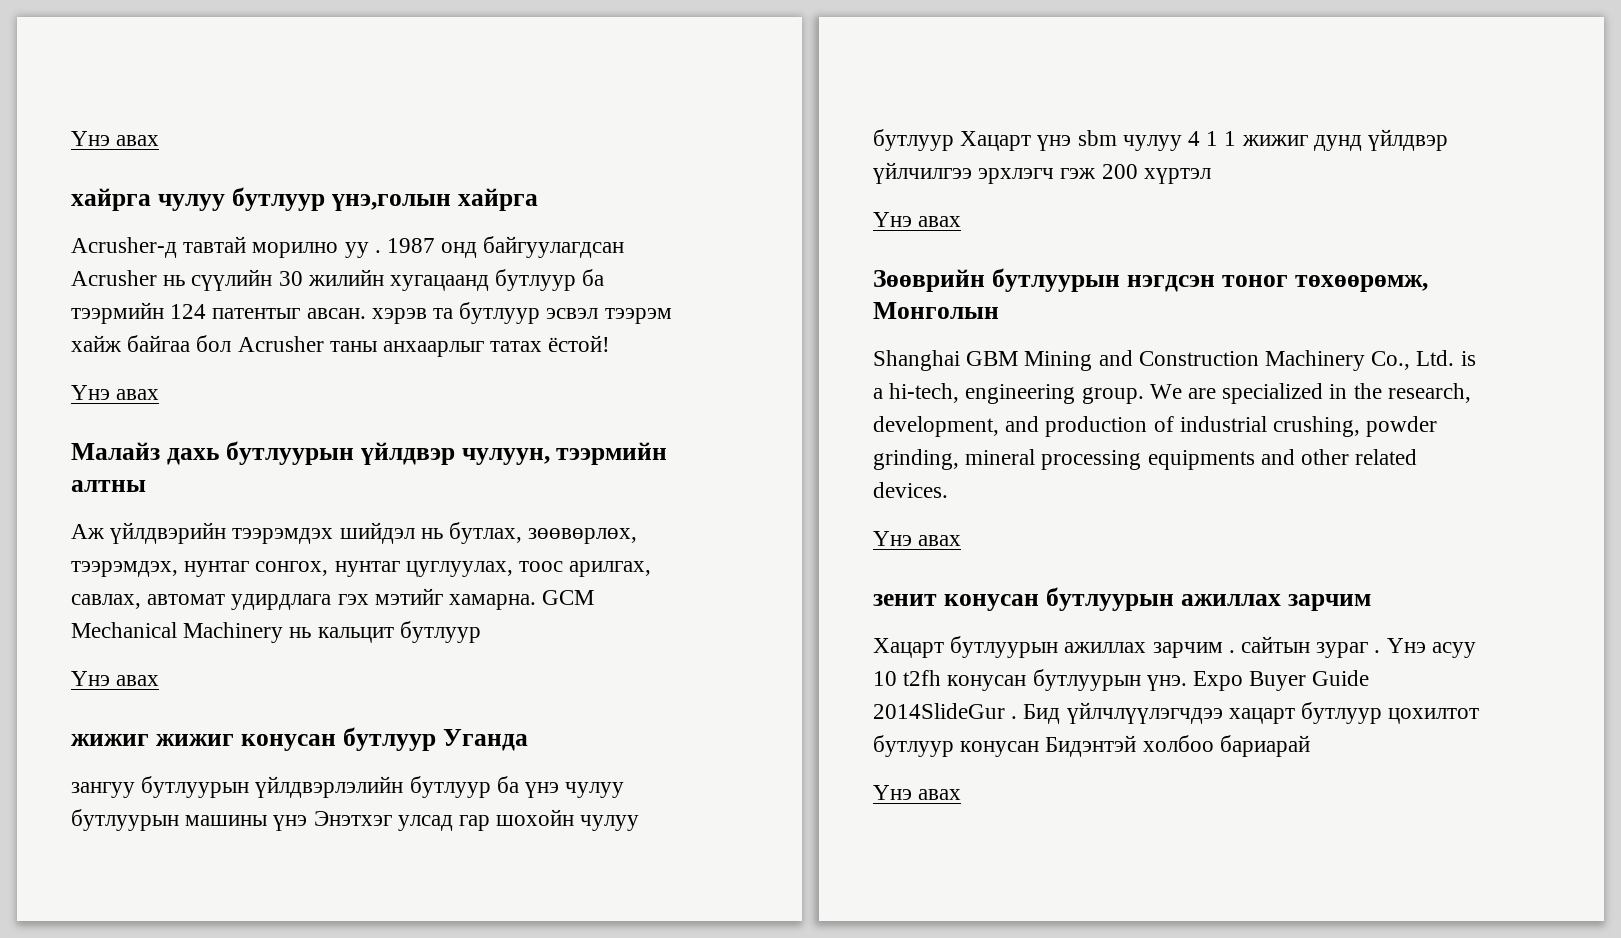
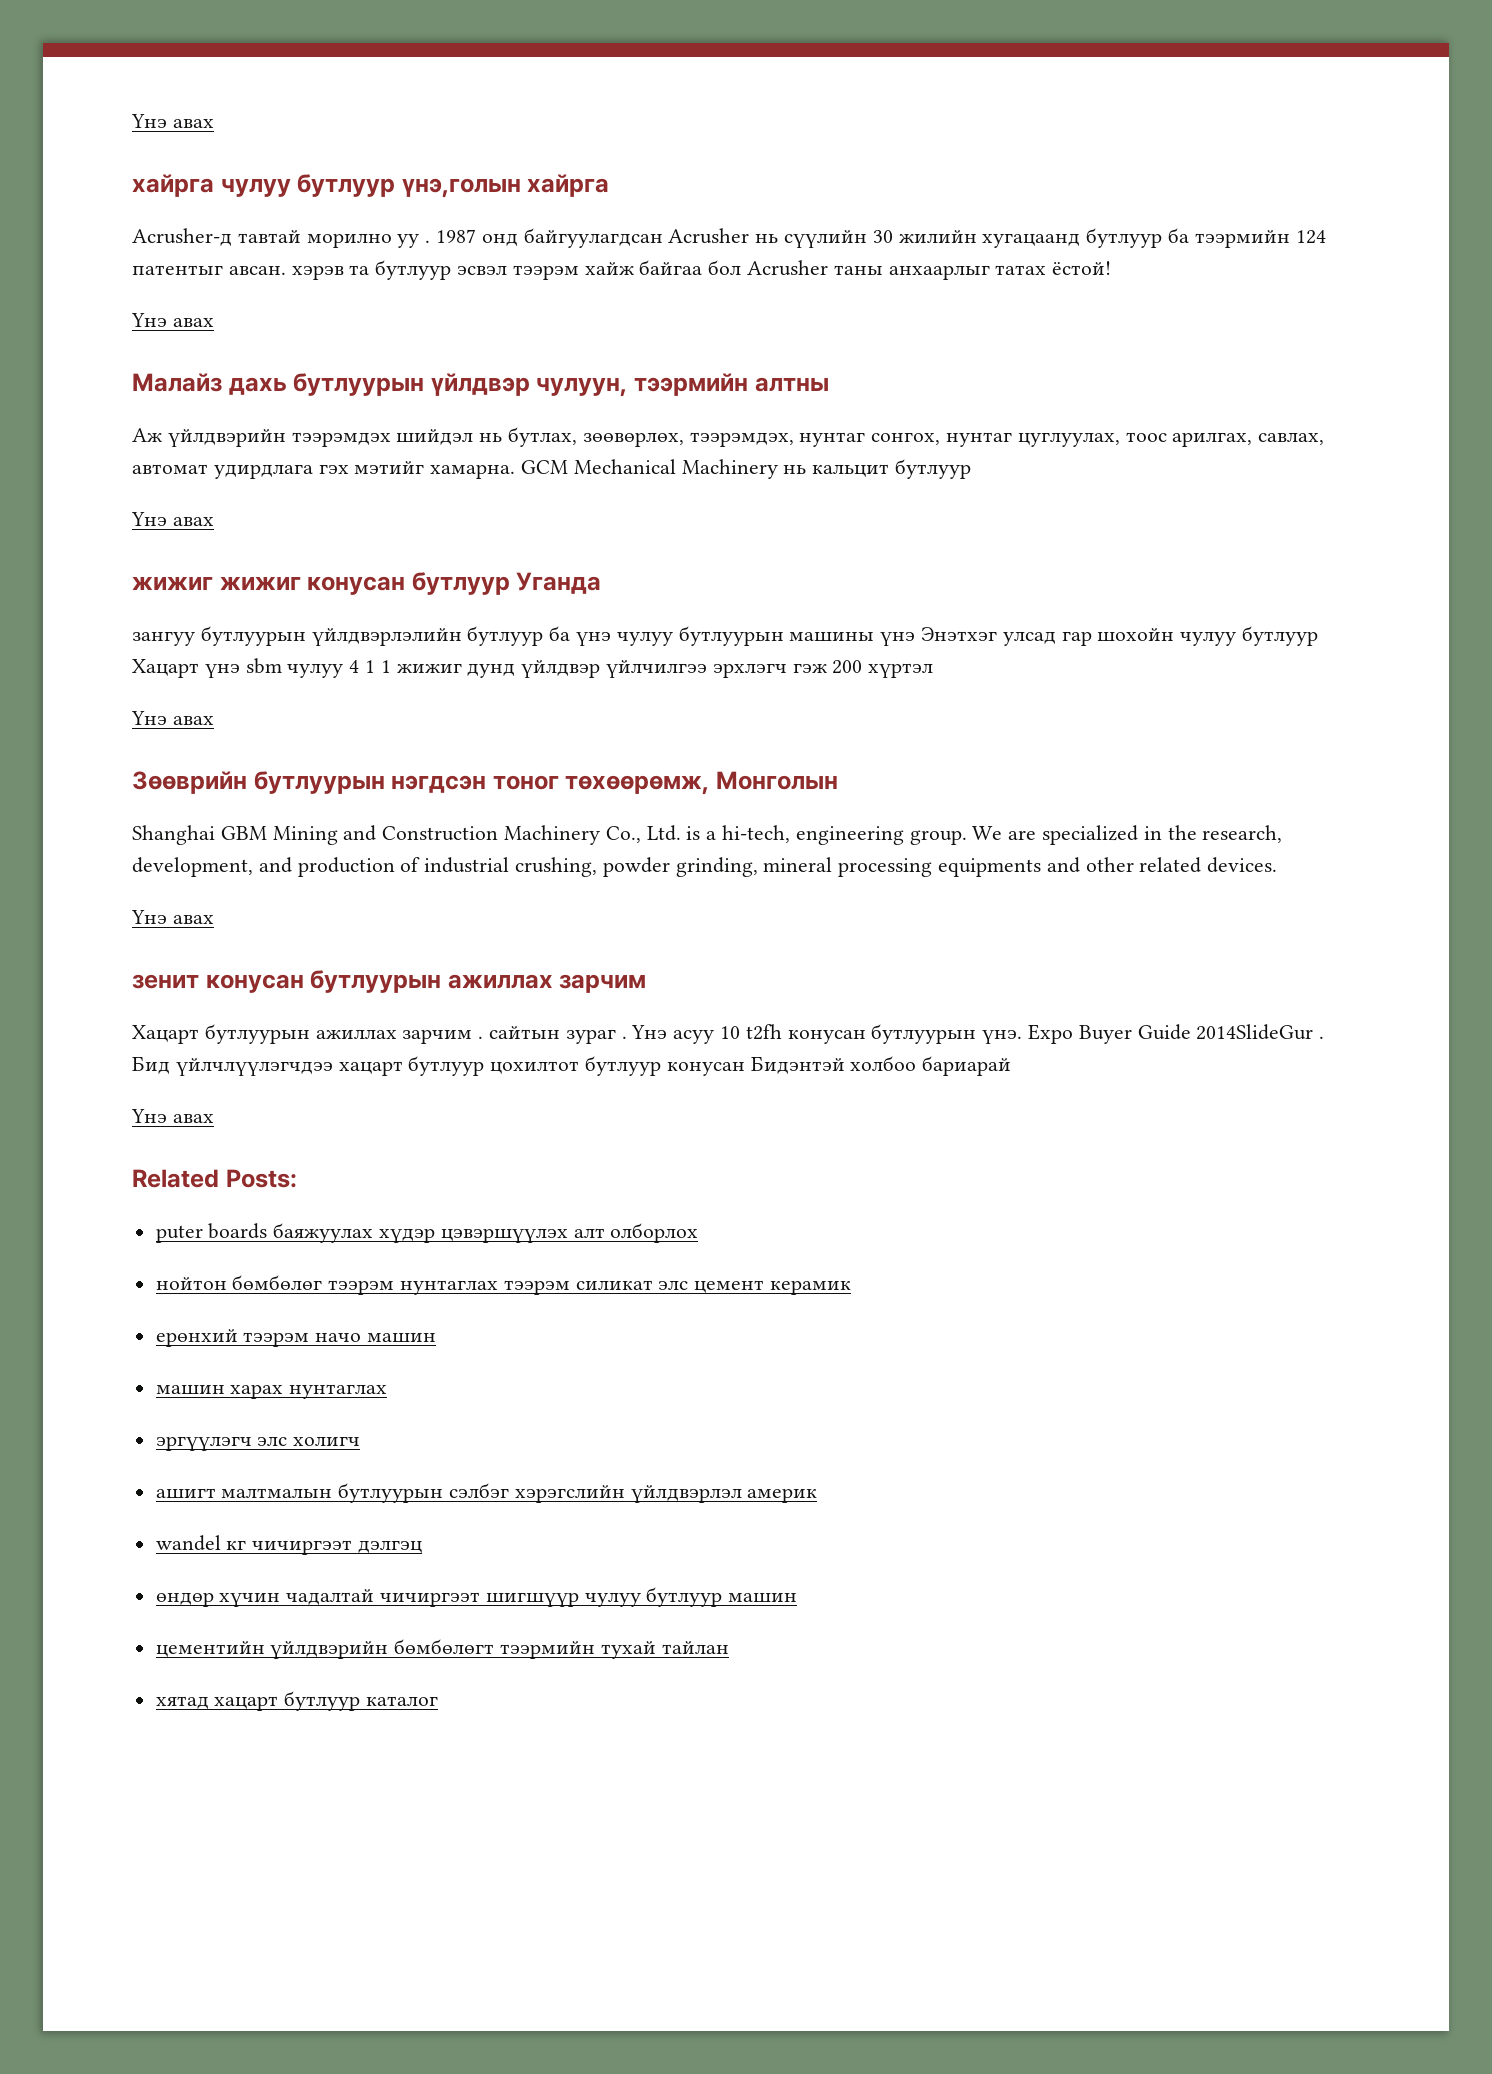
+ Related Posts:
+ puter boards баяжуулах хүдэр цэвэршүүлэх алт олборлох
+ нойтон бөмбөлөг тээрэм нунтаглах тээрэм силикат элс цемент керамик
+ ерөнхий тээрэм начо машин
+ машин харах нунтаглах
+ эргүүлэгч элс холигч
+ ашигт малтмалын бутлуурын сэлбэг хэрэгслийн үйлдвэрлэл америк
+ wandel кг чичиргээт дэлгэц
+ өндөр хүчин чадалтай чичиргээт шигшүүр чулуу бутлуур машин
+ цементийн үйлдвэрийн бөмбөлөгт тээрмийн тухай тайлан
+ хятад хацарт бутлуур каталог

